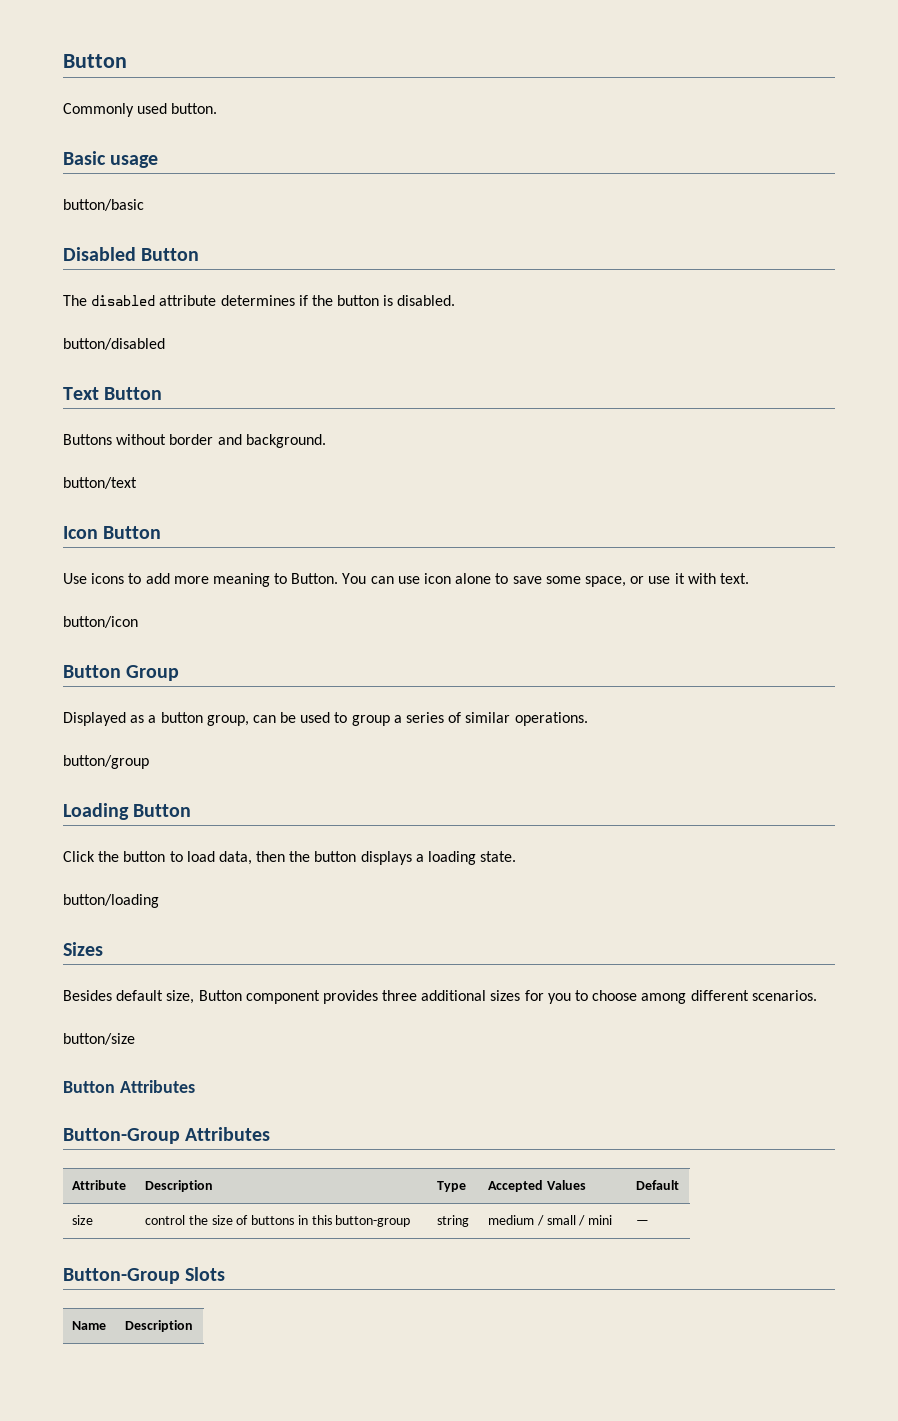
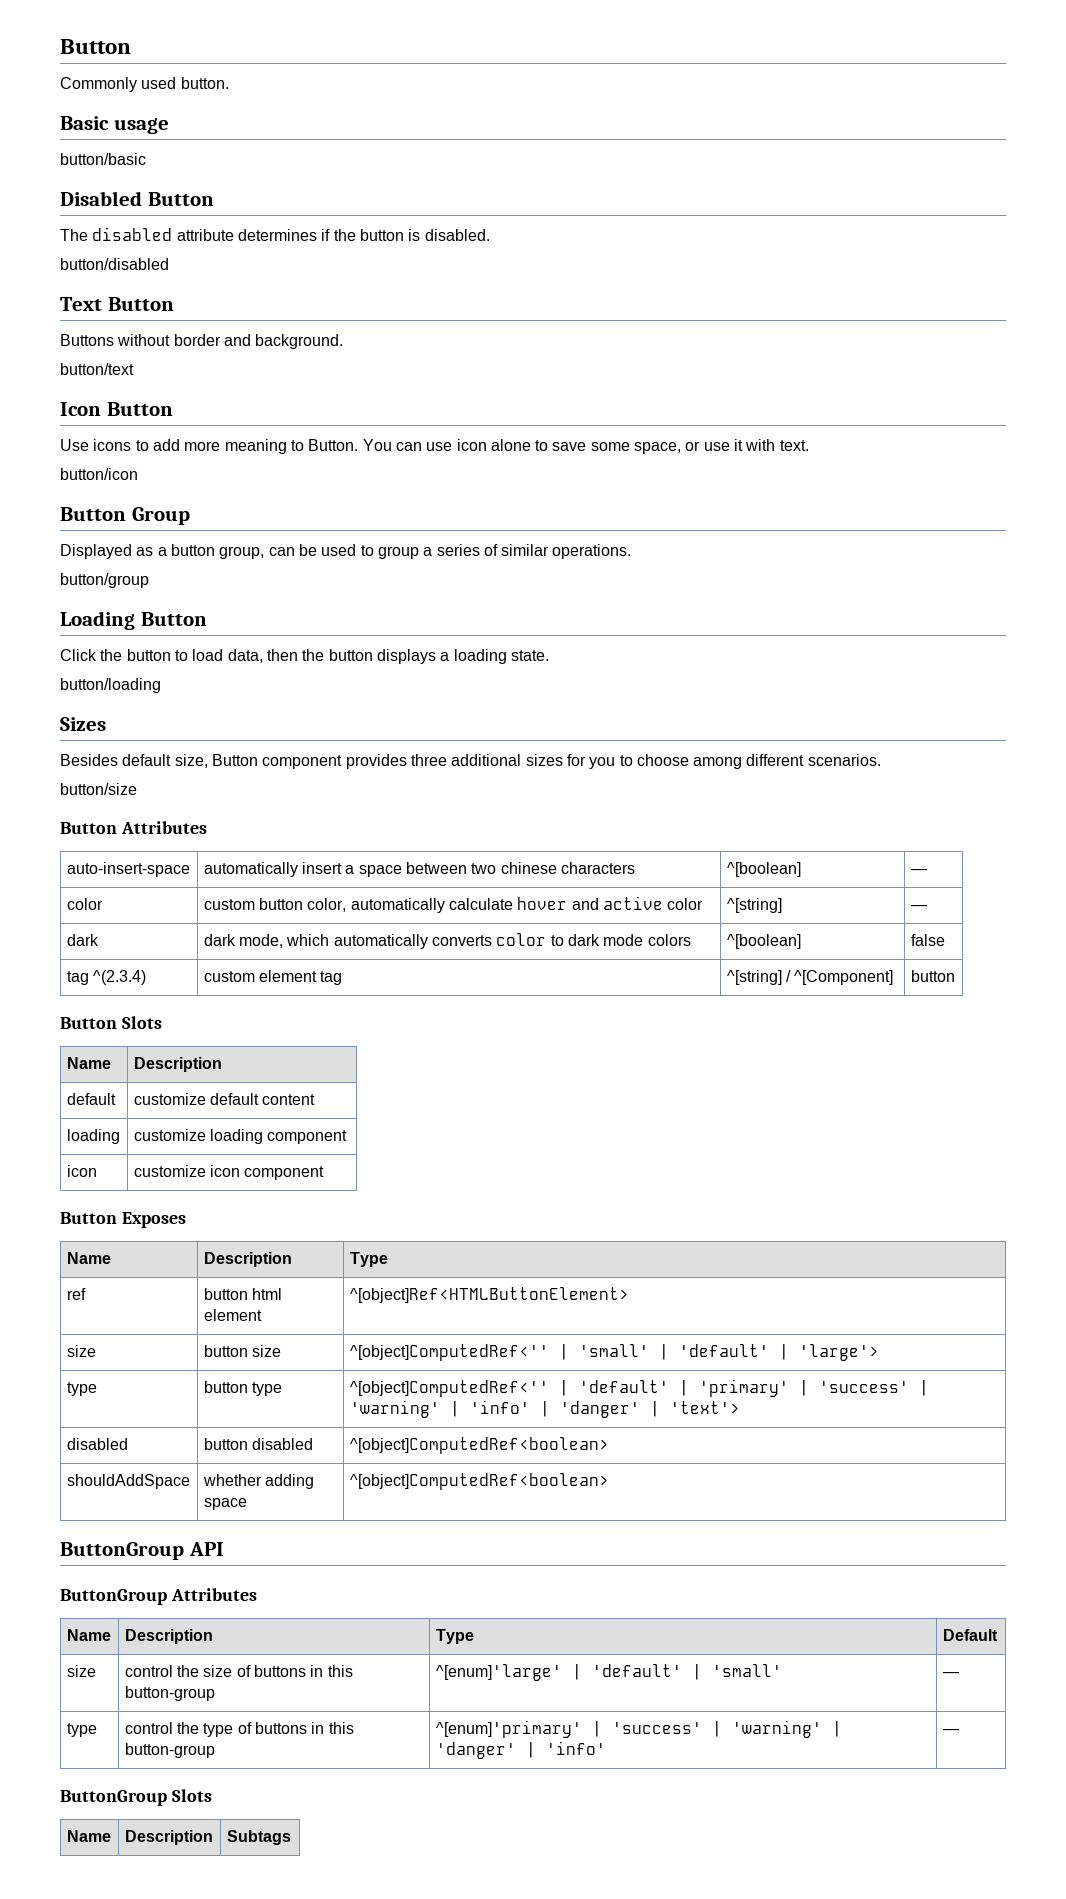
- Button-Group Attributes
- Attribute | Description | Type | Accepted Values | Default
+ auto-insert-space | automatically insert a space between two chinese characters | ^[boolean] | —
+ color | custom button color, automatically calculate hover and active color | ^[string] | —
+ dark | dark mode, which automatically converts color to dark mode colors | ^[boolean] | false
+ tag ^(2.3.4) | custom element tag | ^[string] / ^[Component] | button
+ Button Slots
+ Name | Description
+ default | customize default content
+ loading | customize loading component
+ icon | customize icon component
+ Button Exposes
+ Name | Description | Type
+ ref | button html element | ^[object]Ref<HTMLButtonElement>
+ size | button size | ^[object]ComputedRef<'' | 'small' | 'default' | 'large'>
+ type | button type | ^[object]ComputedRef<'' | 'default' | 'primary' | 'success' | 'warning' | 'info' | 'danger' | 'text'>
+ disabled | button disabled | ^[object]ComputedRef<boolean>
+ shouldAddSpace | whether adding space | ^[object]ComputedRef<boolean>
+ ButtonGroup API
+ ButtonGroup Attributes
+ Name | Description | Type | Default
- size | control the size of buttons in this button-group | string | medium / small / mini | —
- Button-Group Slots
- Name | Description
+ size | control the size of buttons in this button-group | ^[enum]'large' | 'default' | 'small' | —
+ type | control the type of buttons in this button-group | ^[enum]'primary' | 'success' | 'warning' | 'danger' | 'info' | —
+ ButtonGroup Slots
+ Name | Description | Subtags

